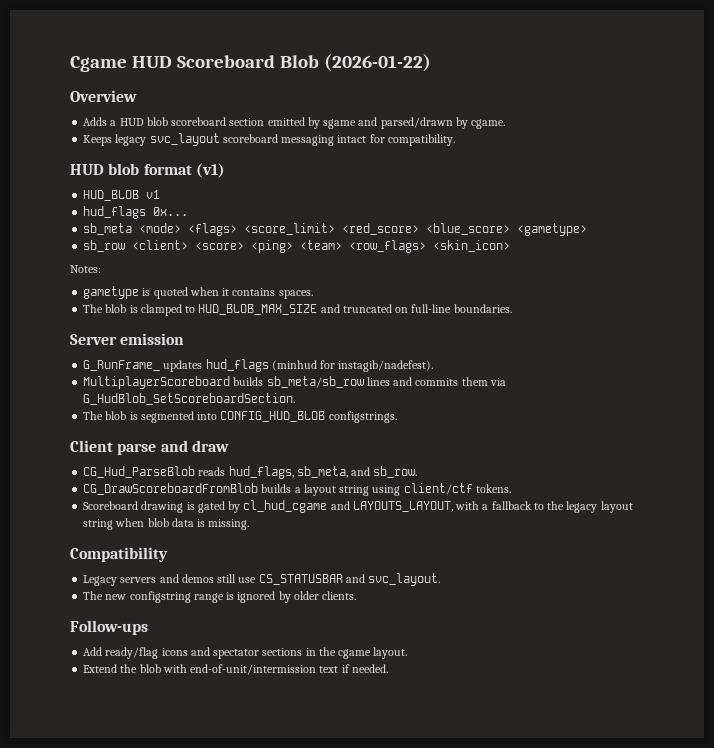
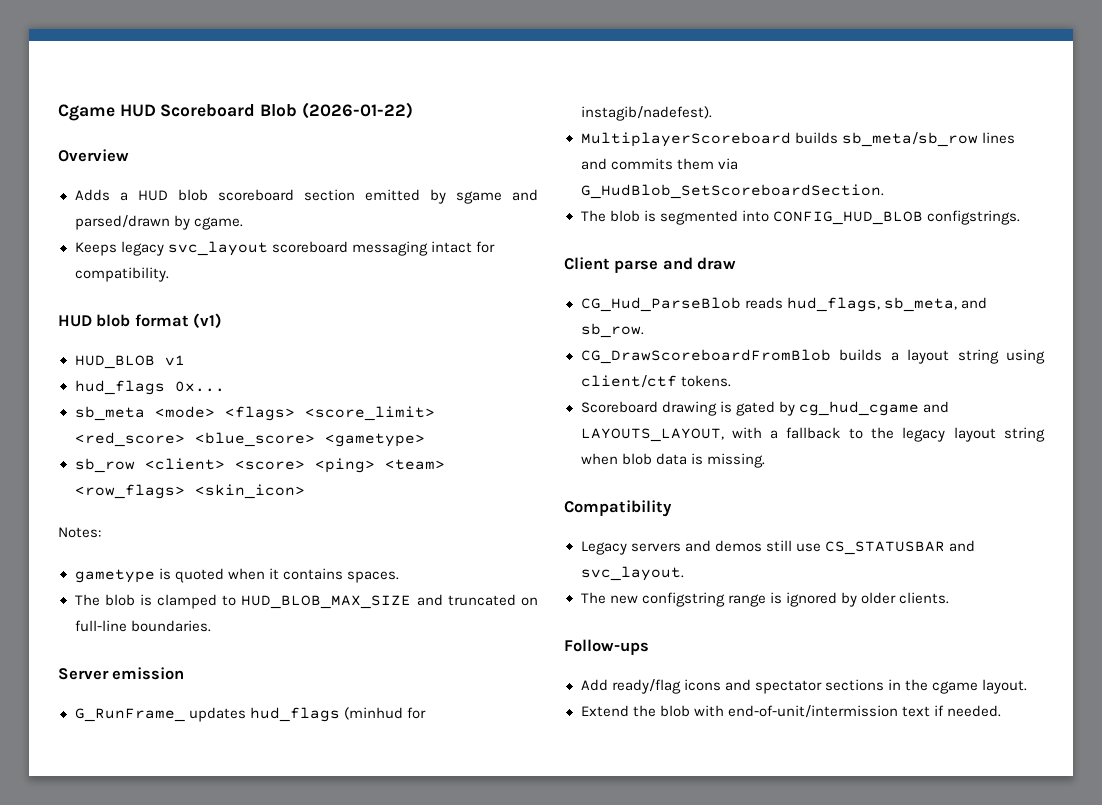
- Scoreboard drawing is gated by cl_hud_cgame and LAYOUTS_LAYOUT, with a fallback to the legacy layout string when blob data is missing.
+ Scoreboard drawing is gated by cg_hud_cgame and LAYOUTS_LAYOUT, with a fallback to the legacy layout string when blob data is missing.

